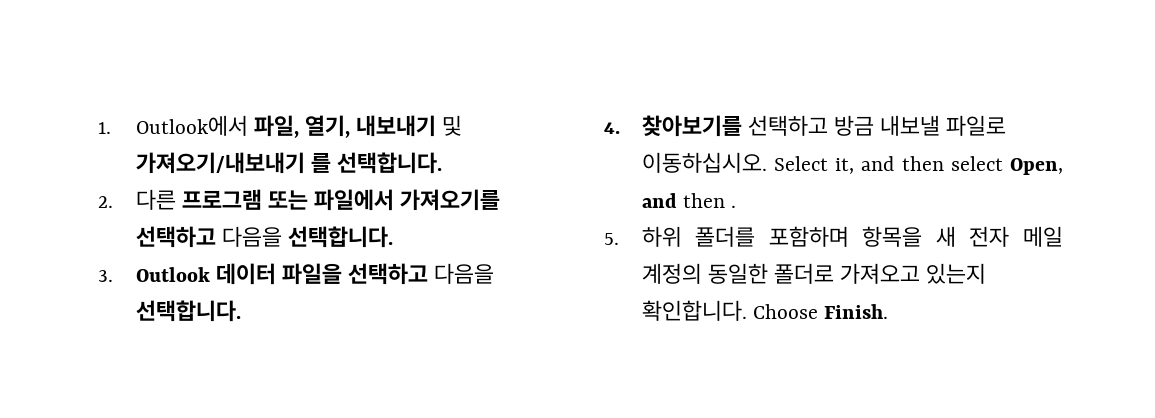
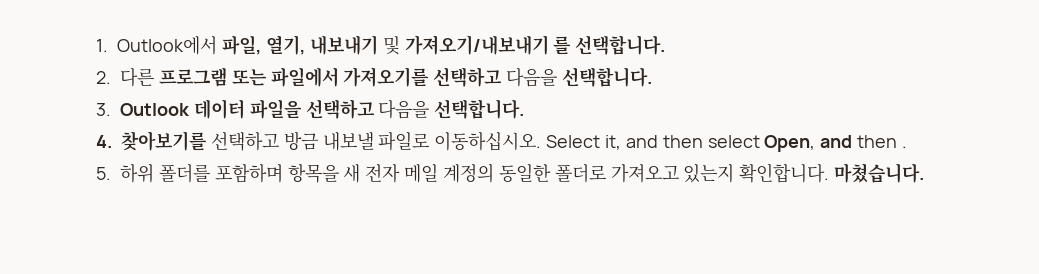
- Choose Finish.
+ 마쳤습니다.

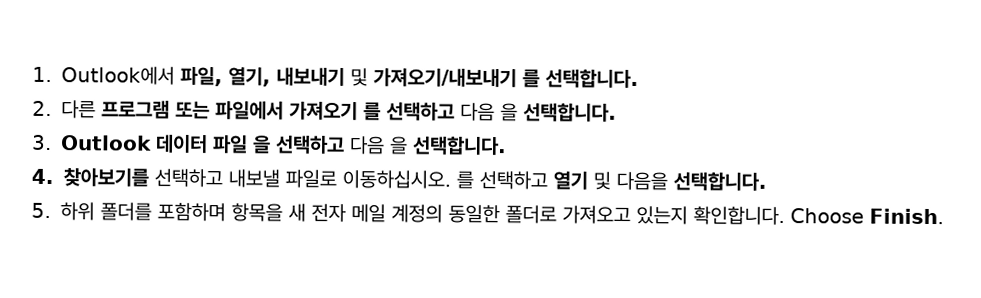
- 2. 다른 프로그램 또는 파일에서 가져오기를 선택하고 다음을 선택합니다.
+ 2. 다른 프로그램 또는 파일에서 가져오기 를 선택하고 다음 을 선택합니다.
- 3. Outlook 데이터 파일을 선택하고 다음을 선택합니다.
+ 3. Outlook 데이터 파일 을 선택하고 다음 을 선택합니다.
- 4. 찾아보기를 선택하고 방금 내보낼 파일로 이동하십시오.
+ 4. 찾아보기를 선택하고 내보낼 파일로 이동하십시오.
- Select it, and then select Open, and then .
+ 를 선택하고 열기 및 다음을 선택합니다.
- 마쳤습니다.
+ Choose Finish.

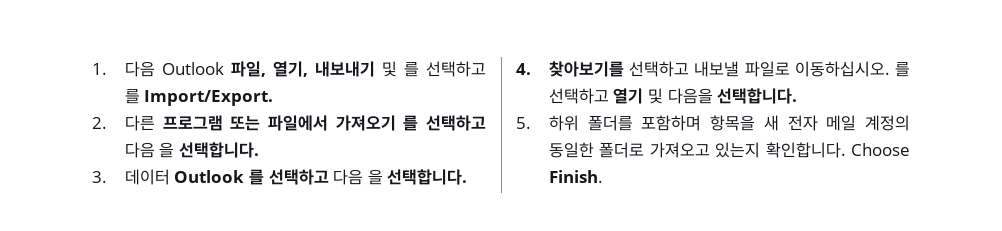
- 1. Outlook에서 파일, 열기, 내보내기 및 가져오기/내보내기 를 선택합니다.
+ 1. 다음 Outlook 파일, 열기, 내보내기 및 를 선택하고 를 Import/Export.
- 3. Outlook 데이터 파일 을 선택하고 다음 을 선택합니다.
+ 3. 데이터 Outlook 를 선택하고 다음 을 선택합니다.

